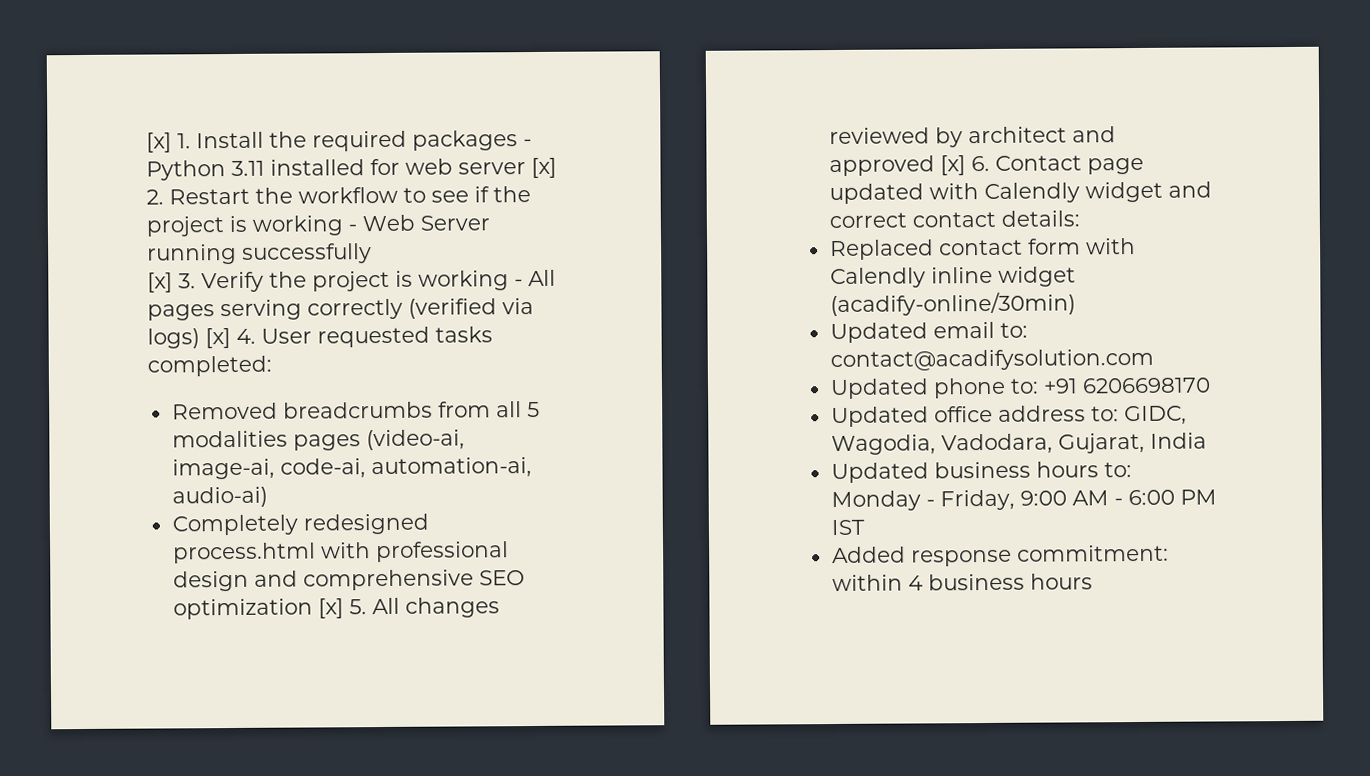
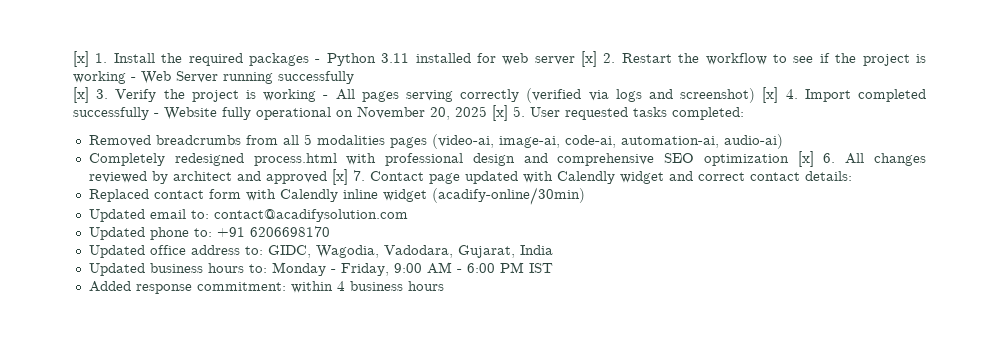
- [x] 3. Verify the project is working - All pages serving correctly (verified via logs) [x] 4. User requested tasks completed:
+ [x] 3. Verify the project is working - All pages serving correctly (verified via logs and screenshot) [x] 4. Import completed successfully - Website fully operational on November 20, 2025 [x] 5. User requested tasks completed:
- Completely redesigned process.html with professional design and comprehensive SEO optimization [x] 5. All changes reviewed by architect and approved [x] 6. Contact page updated with Calendly widget and correct contact details:
+ Completely redesigned process.html with professional design and comprehensive SEO optimization [x] 6. All changes reviewed by architect and approved [x] 7. Contact page updated with Calendly widget and correct contact details:

